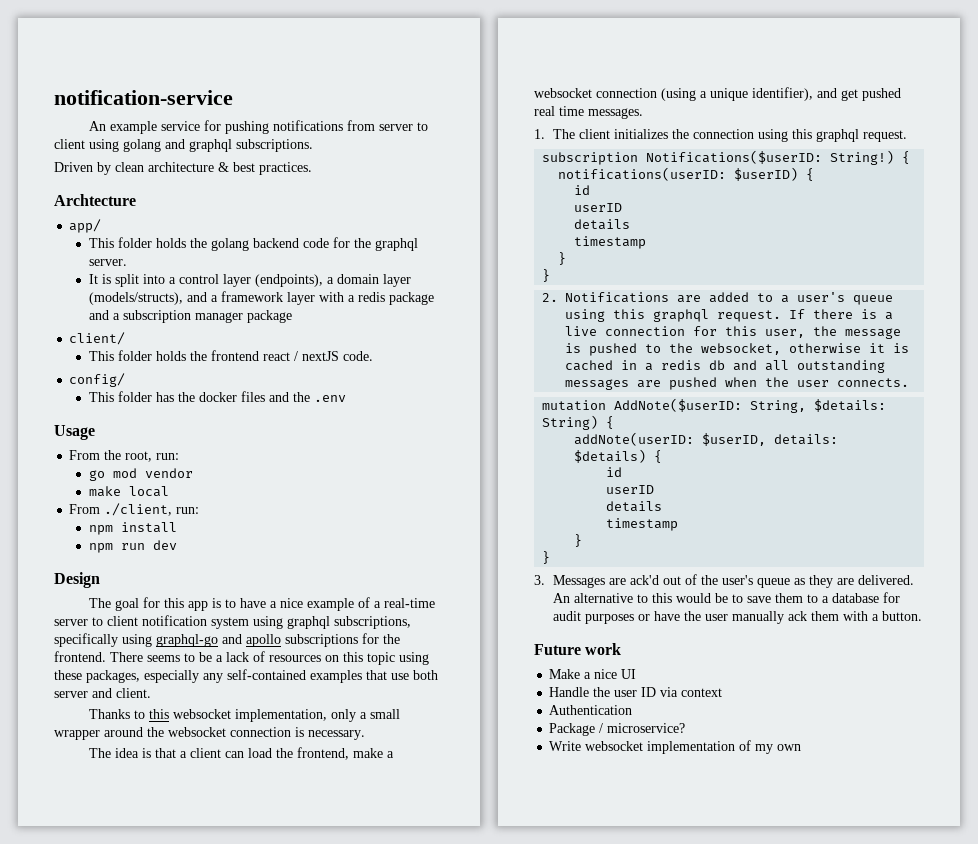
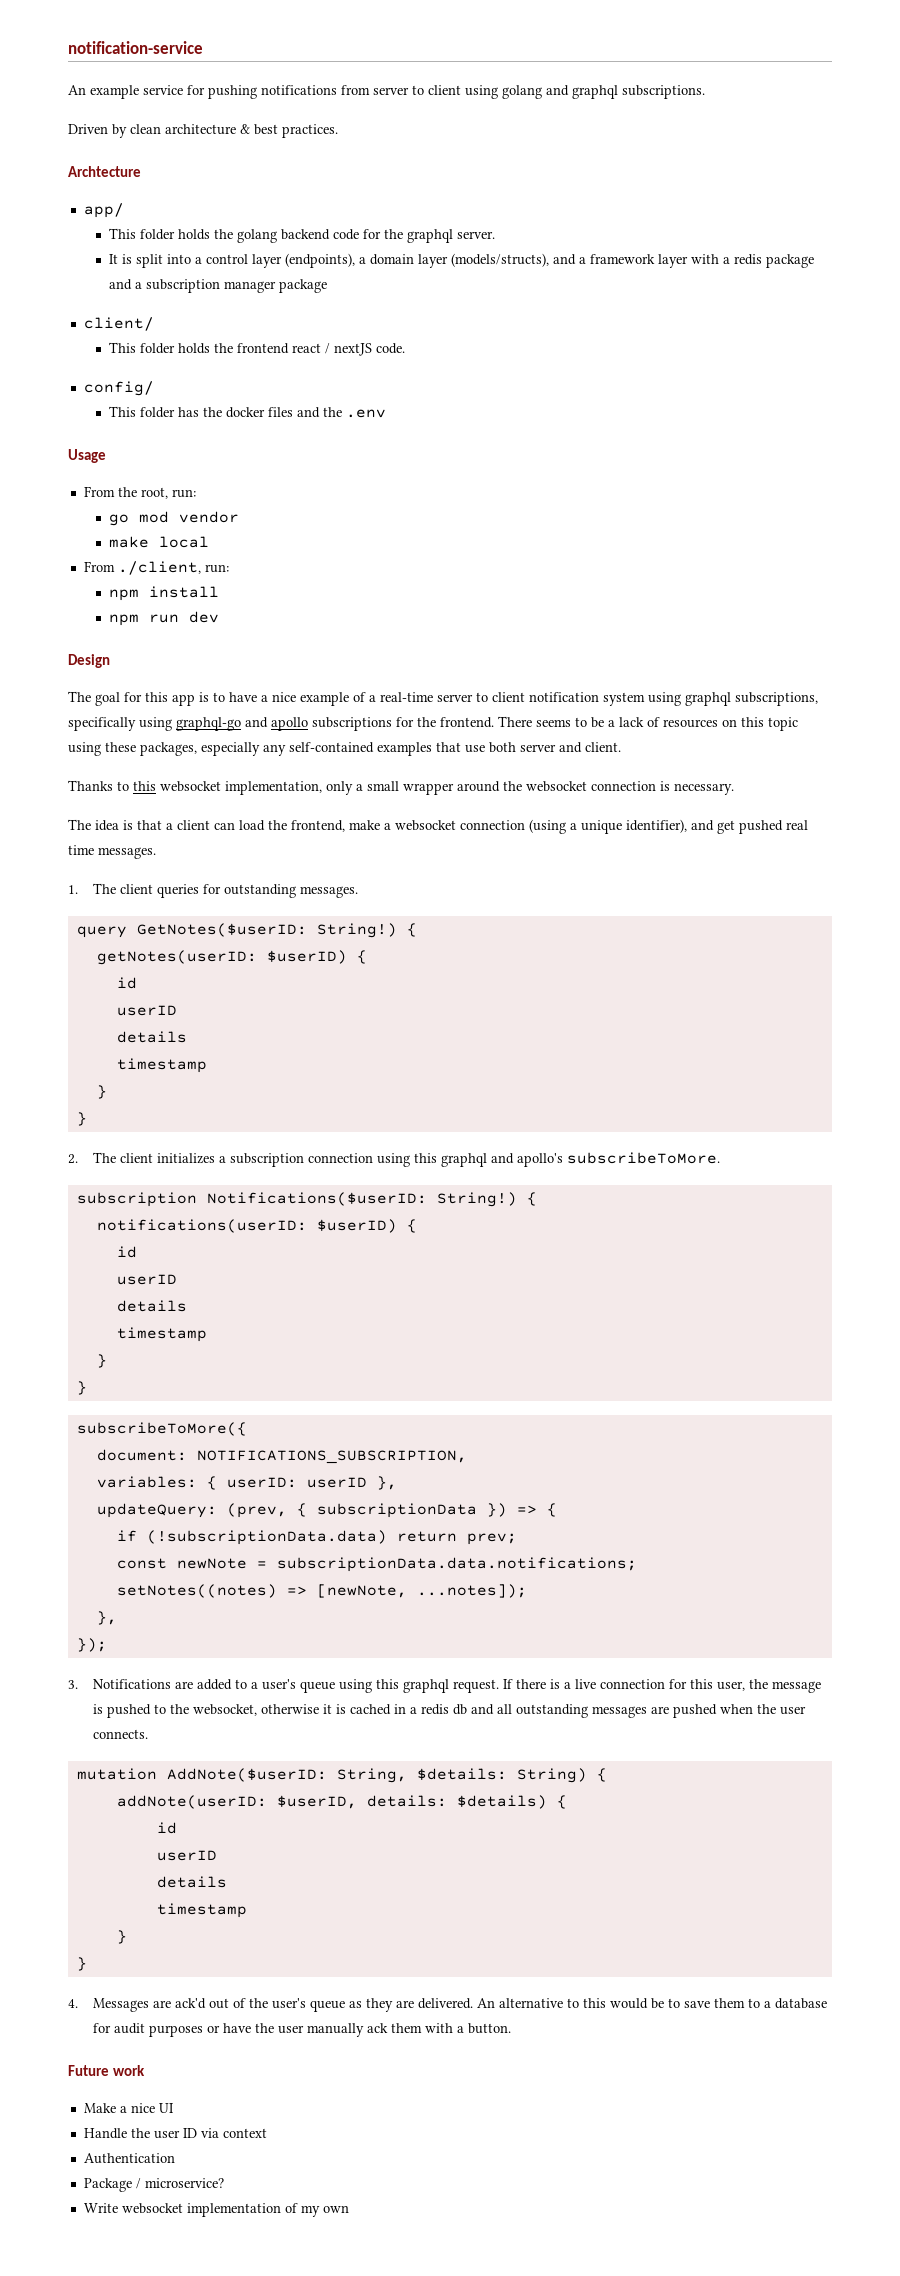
- 1. The client initializes the connection using this graphql request.
+ 1. The client queries for outstanding messages.
+ query GetNotes($userID: String!) {
+ getNotes(userID: $userID) {
+ id
+ userID
+ details
+ timestamp
+ }
+ }
+ 2. The client initializes a subscription connection using this graphql and apollo's subscribeToMore.
- 2. Notifications are added to a user's queue using this graphql request.
+ subscribeToMore({
+ document: NOTIFICATIONS_SUBSCRIPTION,
+ variables: { userID: userID },
+ updateQuery: (prev, { subscriptionData }) => {
+ if (!subscriptionData.data) return prev;
+ const newNote = subscriptionData.data.notifications;
+ setNotes((notes) => [newNote, ...notes]);
+ },
+ });
+ 3. Notifications are added to a user's queue using this graphql request.
- 3. Messages are ack'd out of the user's queue as they are delivered.
+ 4. Messages are ack'd out of the user's queue as they are delivered.

